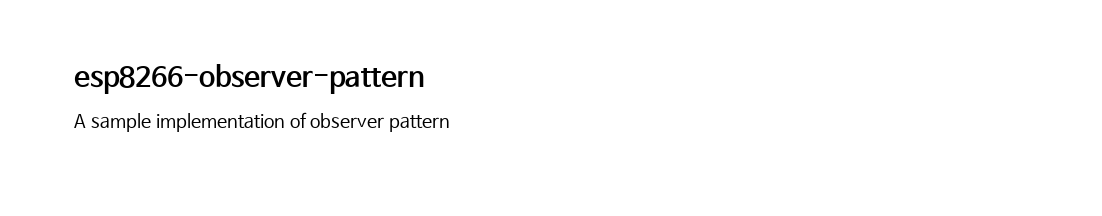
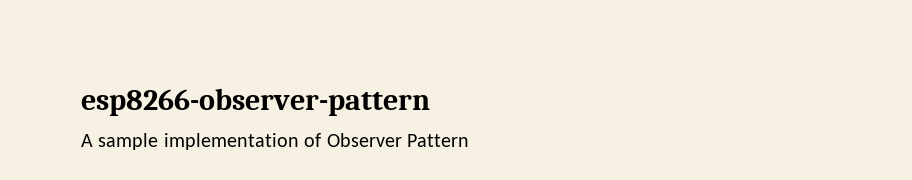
- A sample implementation of observer pattern
+ A sample implementation of Observer Pattern

